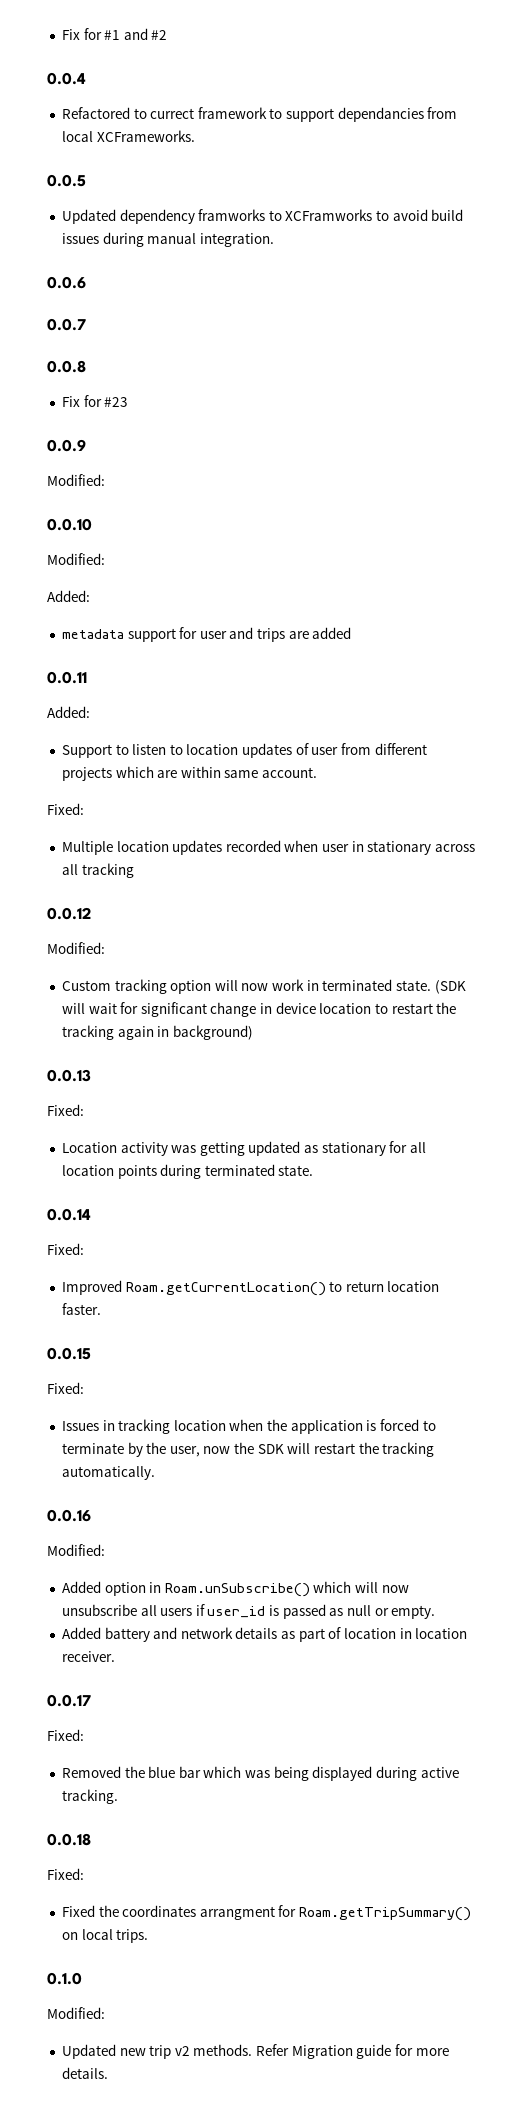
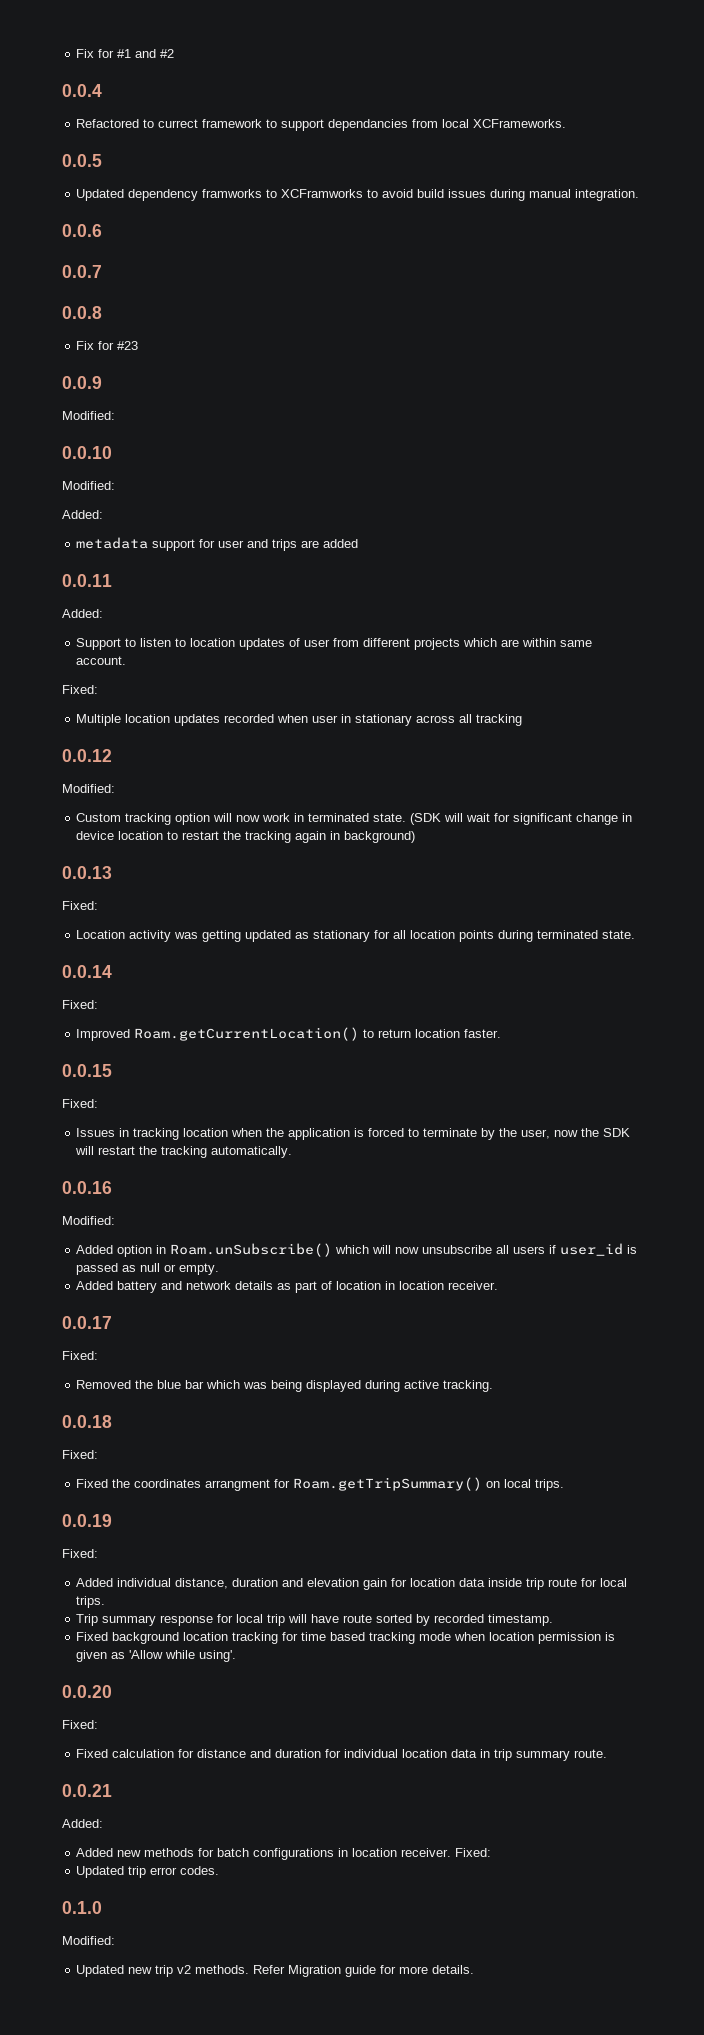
+ 0.0.19
+ Fixed:
+ Added individual distance, duration and elevation gain for location data inside trip route for local trips.
+ Trip summary response for local trip will have route sorted by recorded timestamp.
+ Fixed background location tracking for time based tracking mode when location permission is given as 'Allow while using'.
+ 0.0.20
+ Fixed:
+ Fixed calculation for distance and duration for individual location data in trip summary route.
+ 0.0.21
+ Added:
+ Added new methods for batch configurations in location receiver. Fixed:
+ Updated trip error codes.

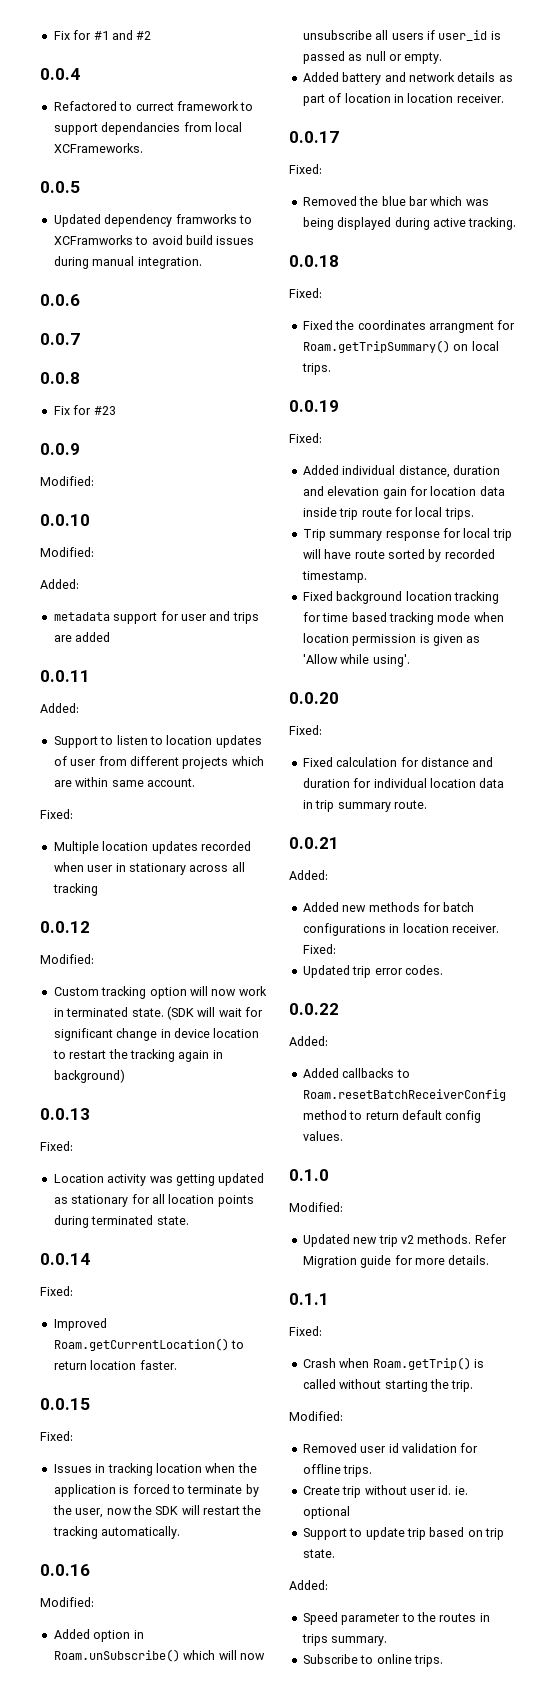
+ 0.0.22
+ Added:
+ Added callbacks to Roam.resetBatchReceiverConfig method to return default config values.
+ 0.1.1
+ Fixed:
+ Crash when Roam.getTrip() is called without starting the trip.
+ Modified:
+ Removed user id validation for offline trips.
+ Create trip without user id. ie. optional
+ Support to update trip based on trip state.
+ Added:
+ Speed parameter to the routes in trips summary.
+ Subscribe to online trips.

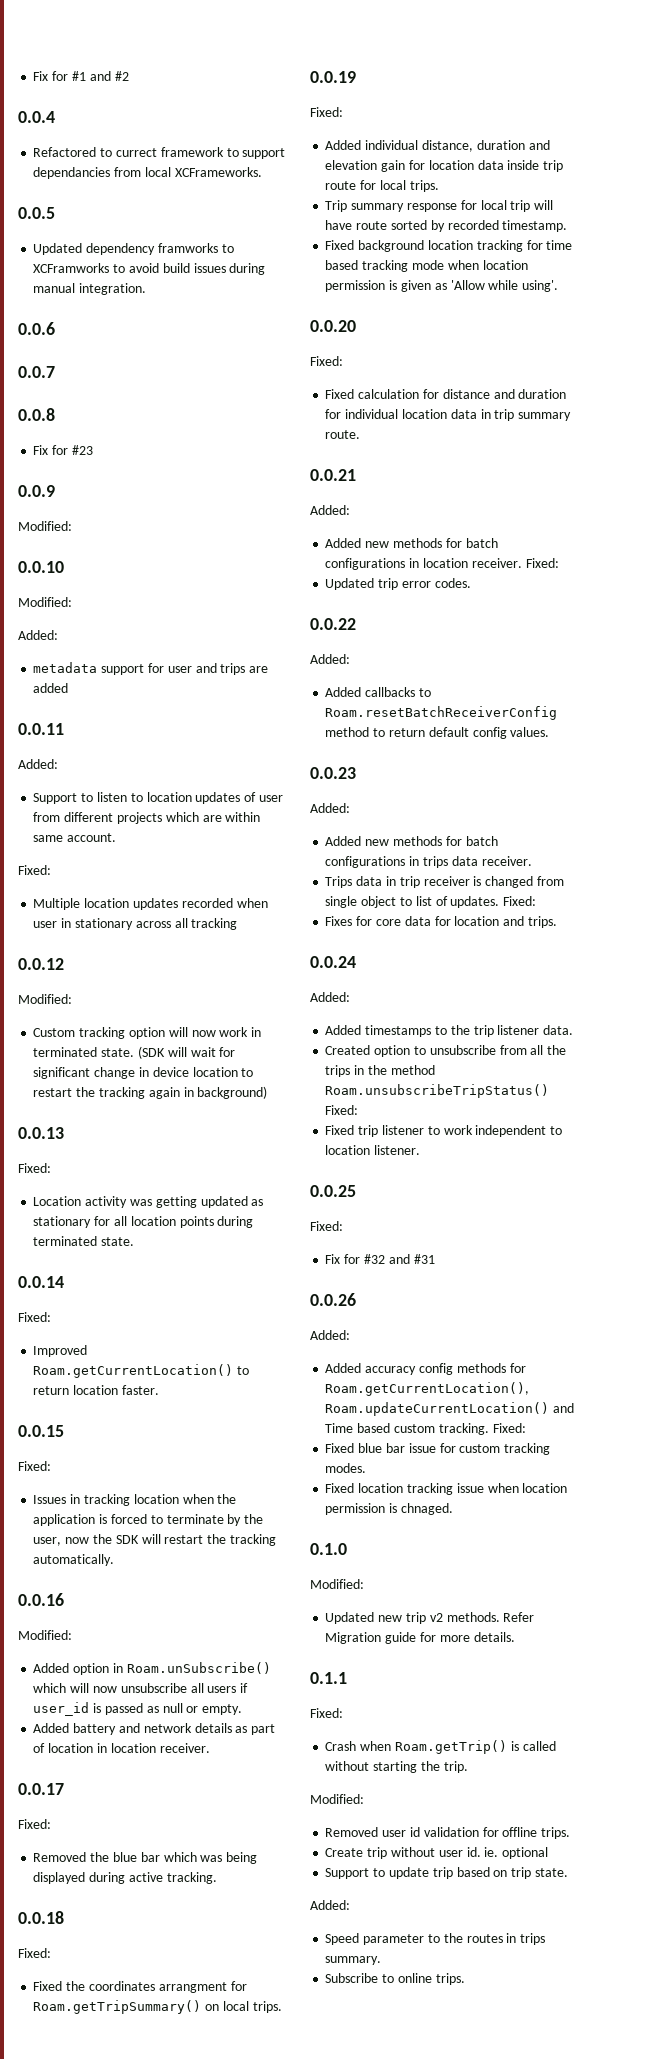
+ 0.0.23
+ Added:
+ Added new methods for batch configurations in trips data receiver.
+ Trips data in trip receiver is changed from single object to list of updates. Fixed:
+ Fixes for core data for location and trips.
+ 0.0.24
+ Added:
+ Added timestamps to the trip listener data.
+ Created option to unsubscribe from all the trips in the method Roam.unsubscribeTripStatus() Fixed:
+ Fixed trip listener to work independent to location listener.
+ 0.0.25
+ Fixed:
+ Fix for #32 and #31
+ 0.0.26
+ Added:
+ Added accuracy config methods for Roam.getCurrentLocation(), Roam.updateCurrentLocation() and Time based custom tracking. Fixed:
+ Fixed blue bar issue for custom tracking modes.
+ Fixed location tracking issue when location permission is chnaged.

